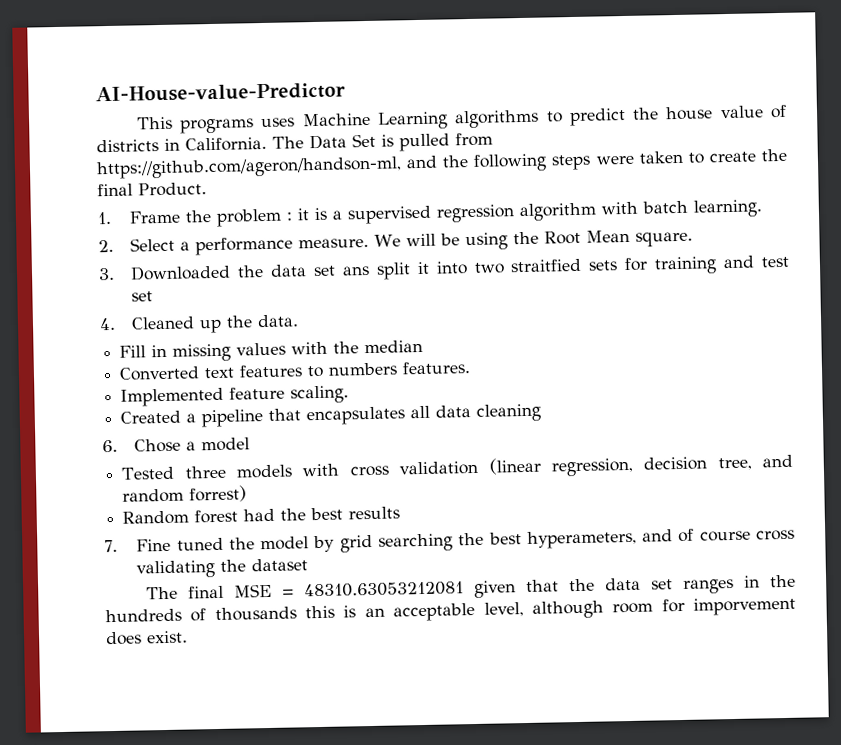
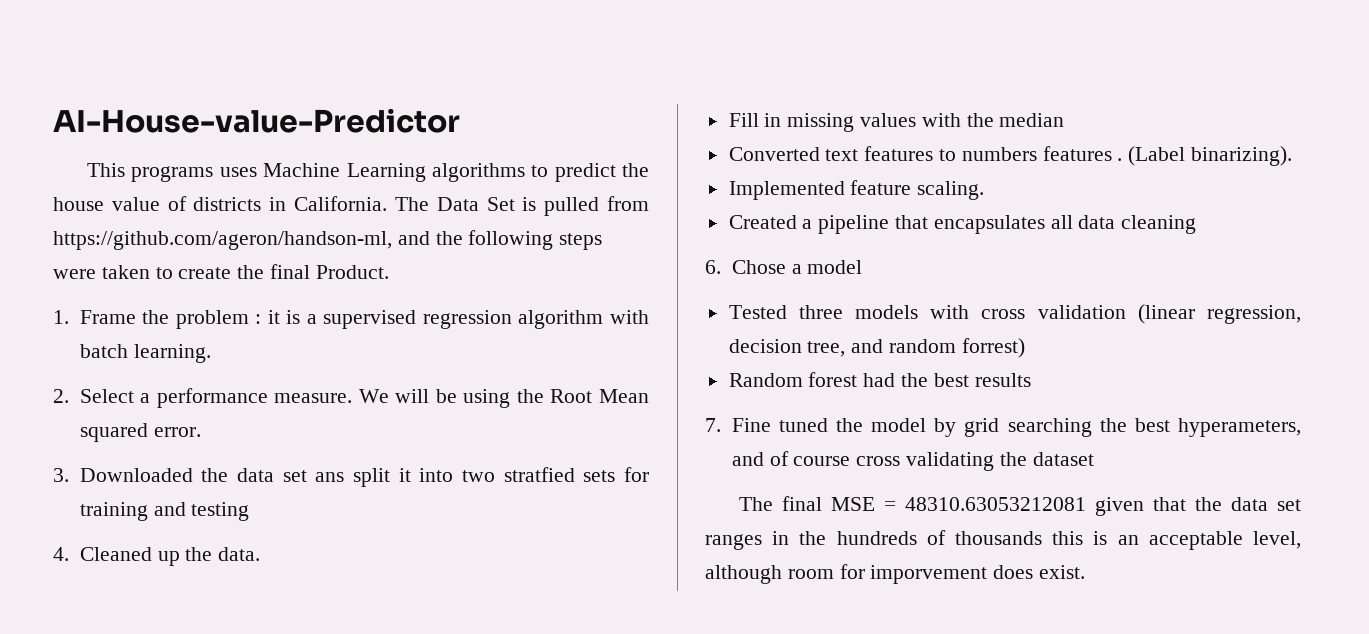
- We will be using the Root Mean square.
+ We will be using the Root Mean squared error.
- 3. Downloaded the data set ans split it into two straitfied sets for training and test set
+ 3. Downloaded the data set ans split it into two stratfied sets for training and testing
- Converted text features to numbers features.
+ Converted text features to numbers features . (Label binarizing).

